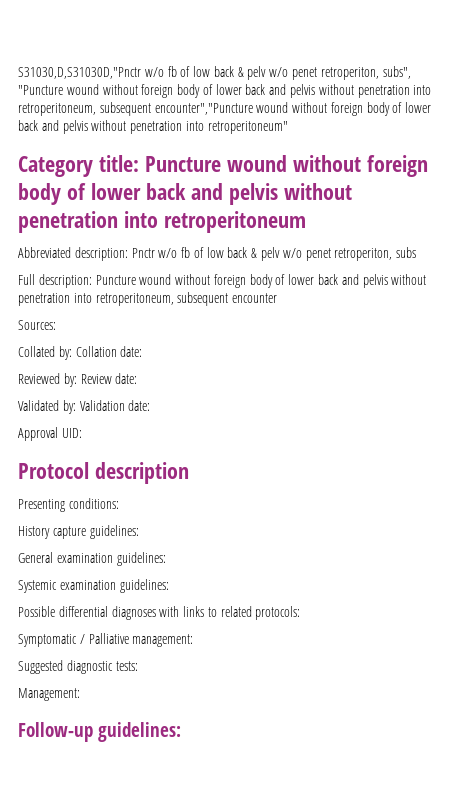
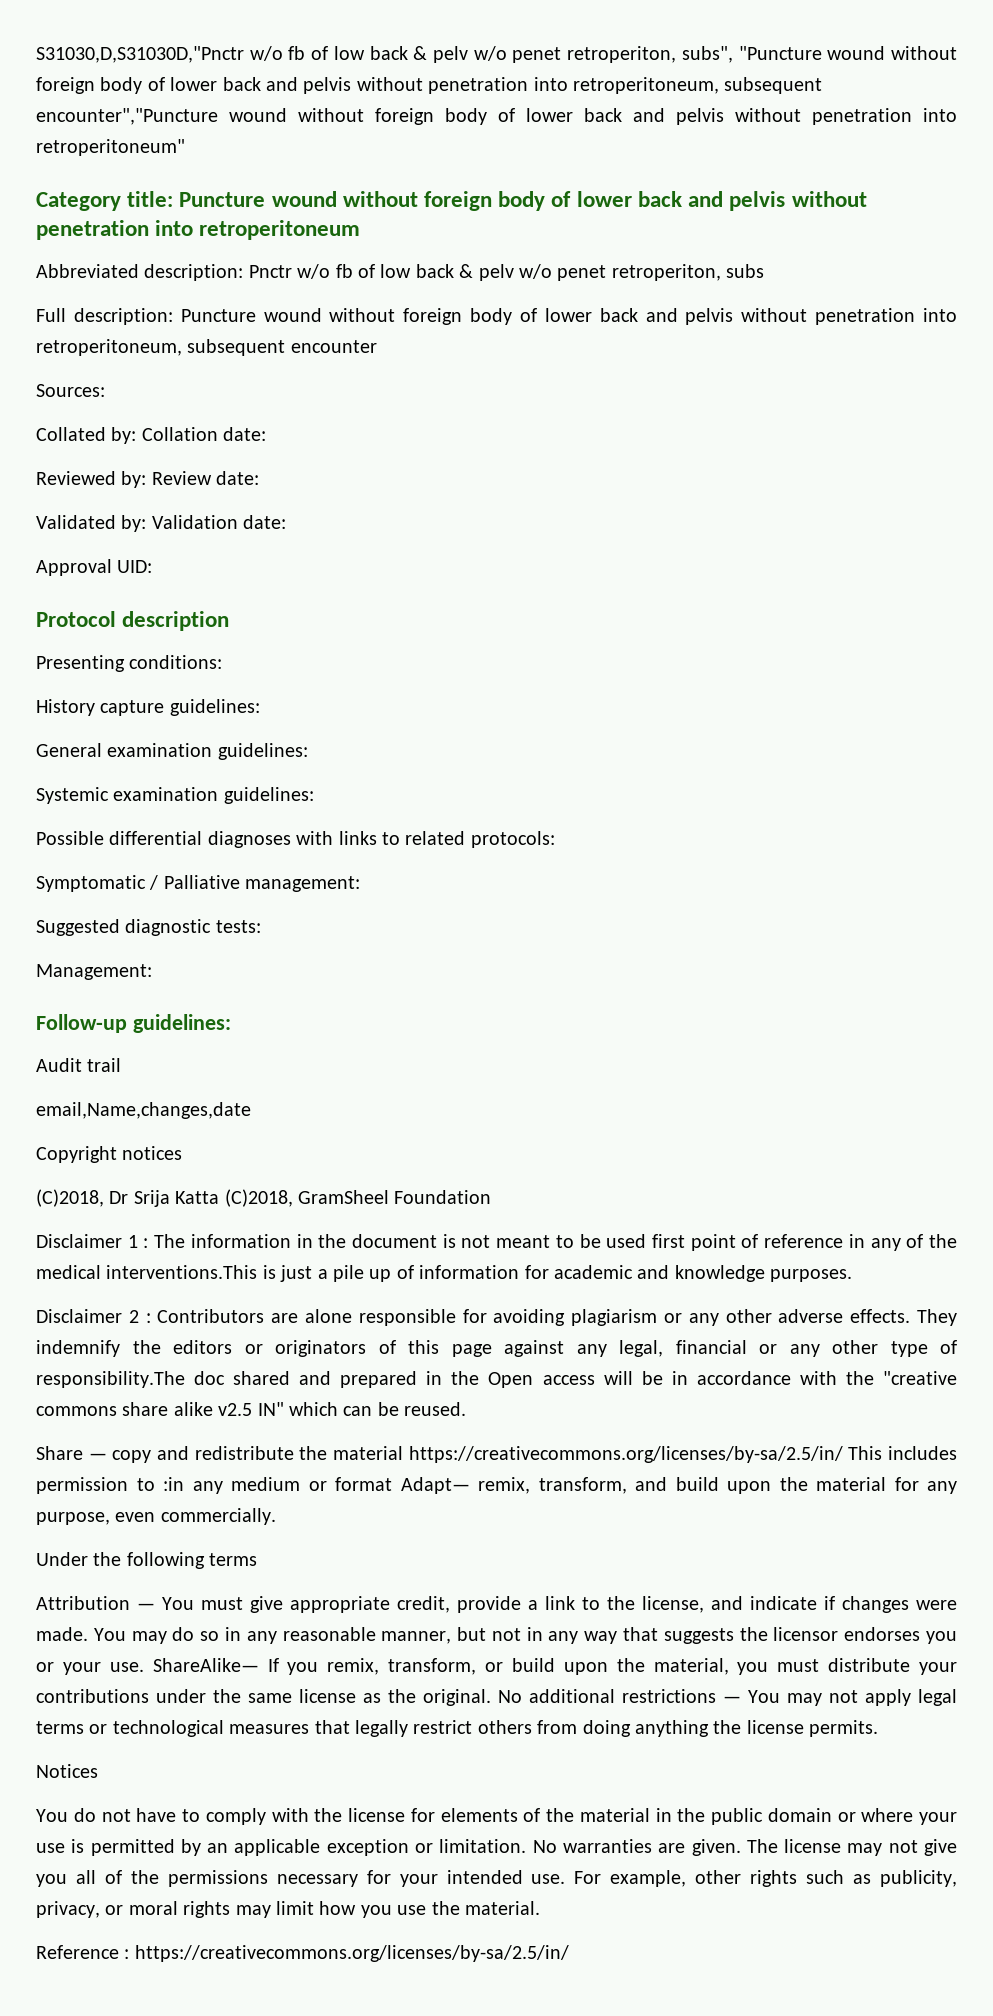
+ Audit trail
+ email,Name,changes,date
+ Copyright notices
+ (C)2018, Dr Srija Katta (C)2018, GramSheel Foundation
+ Disclaimer 1 : The information in the document is not meant to be used first point of reference in any of the medical interventions.This is just a pile up of information for academic and knowledge purposes.
+ Disclaimer 2 : Contributors are alone responsible for avoiding plagiarism or any other adverse effects. They indemnify the editors or originators of this page against any legal, financial or any other type of responsibility.The doc shared and prepared in the Open access will be in accordance with the "creative commons share alike v2.5 IN" which can be reused.
+ Share — copy and redistribute the material https://creativecommons.org/licenses/by-sa/2.5/in/ This includes permission to :in any medium or format Adapt— remix, transform, and build upon the material for any purpose, even commercially.
+ Under the following terms
+ Attribution — You must give appropriate credit, provide a link to the license, and indicate if changes were made. You may do so in any reasonable manner, but not in any way that suggests the licensor endorses you or your use. ShareAlike— If you remix, transform, or build upon the material, you must distribute your contributions under the same license as the original. No additional restrictions — You may not apply legal terms or technological measures that legally restrict others from doing anything the license permits.
+ Notices
+ You do not have to comply with the license for elements of the material in the public domain or where your use is permitted by an applicable exception or limitation. No warranties are given. The license may not give you all of the permissions necessary for your intended use. For example, other rights such as publicity, privacy, or moral rights may limit how you use the material.
+ Reference : https://creativecommons.org/licenses/by-sa/2.5/in/

